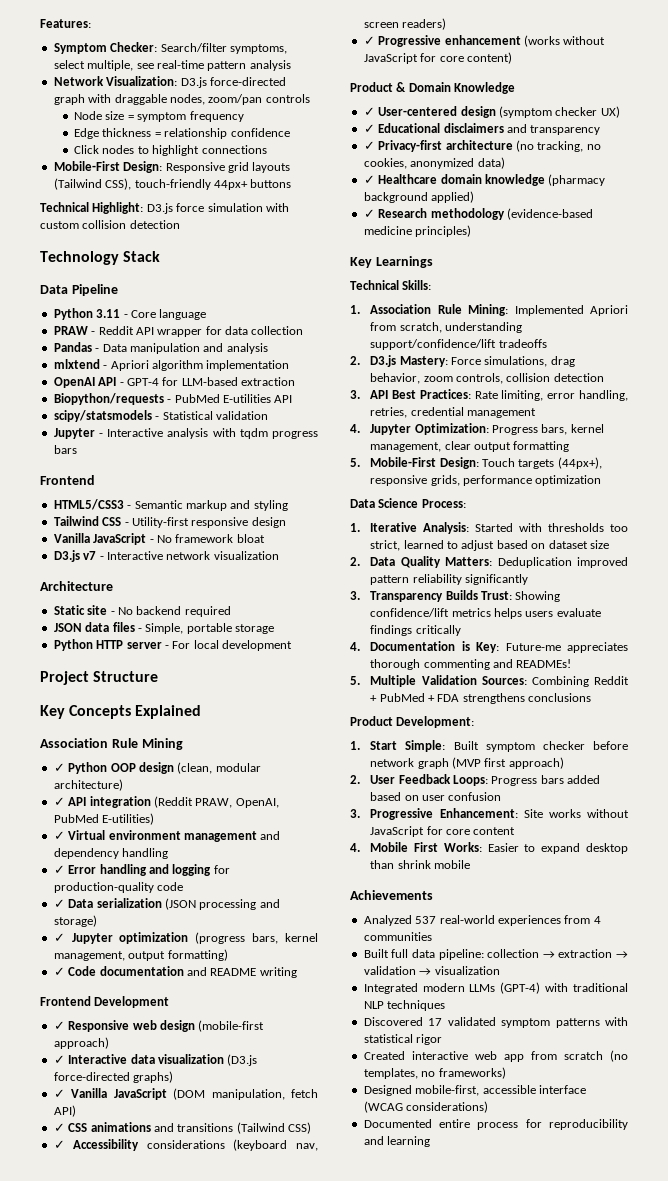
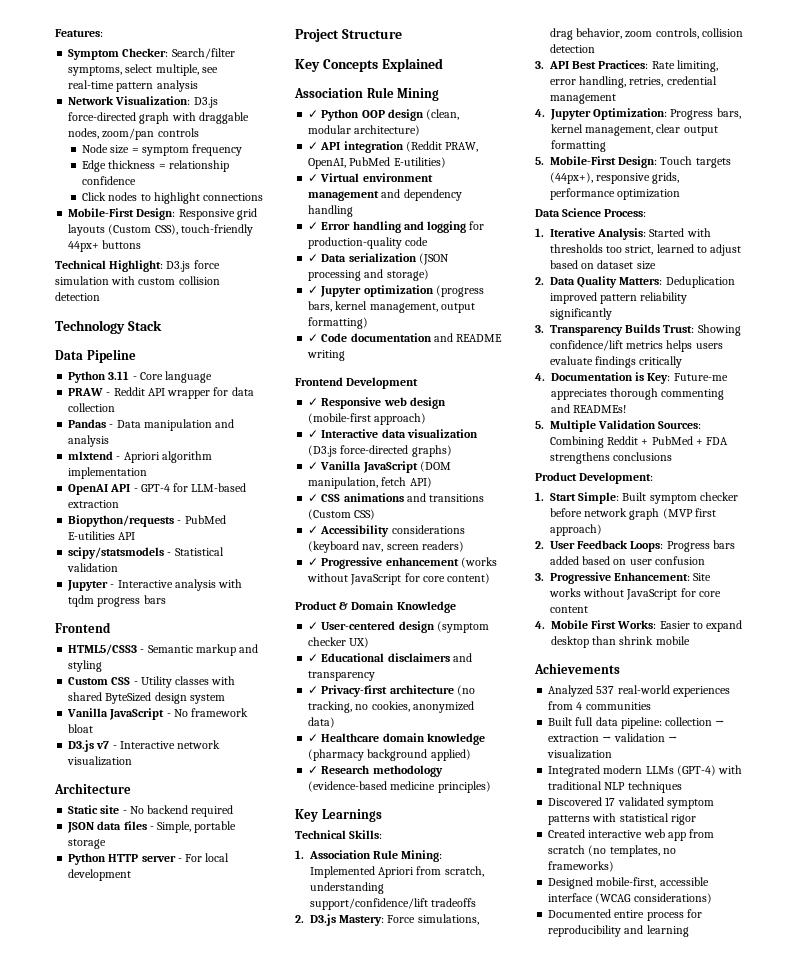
- Mobile-First Design: Responsive grid layouts (Tailwind CSS), touch-friendly 44px+ buttons
+ Mobile-First Design: Responsive grid layouts (Custom CSS), touch-friendly 44px+ buttons
- Tailwind CSS - Utility-first responsive design
+ Custom CSS - Utility classes with shared ByteSized design system
- ✓ CSS animations and transitions (Tailwind CSS)
+ ✓ CSS animations and transitions (Custom CSS)

